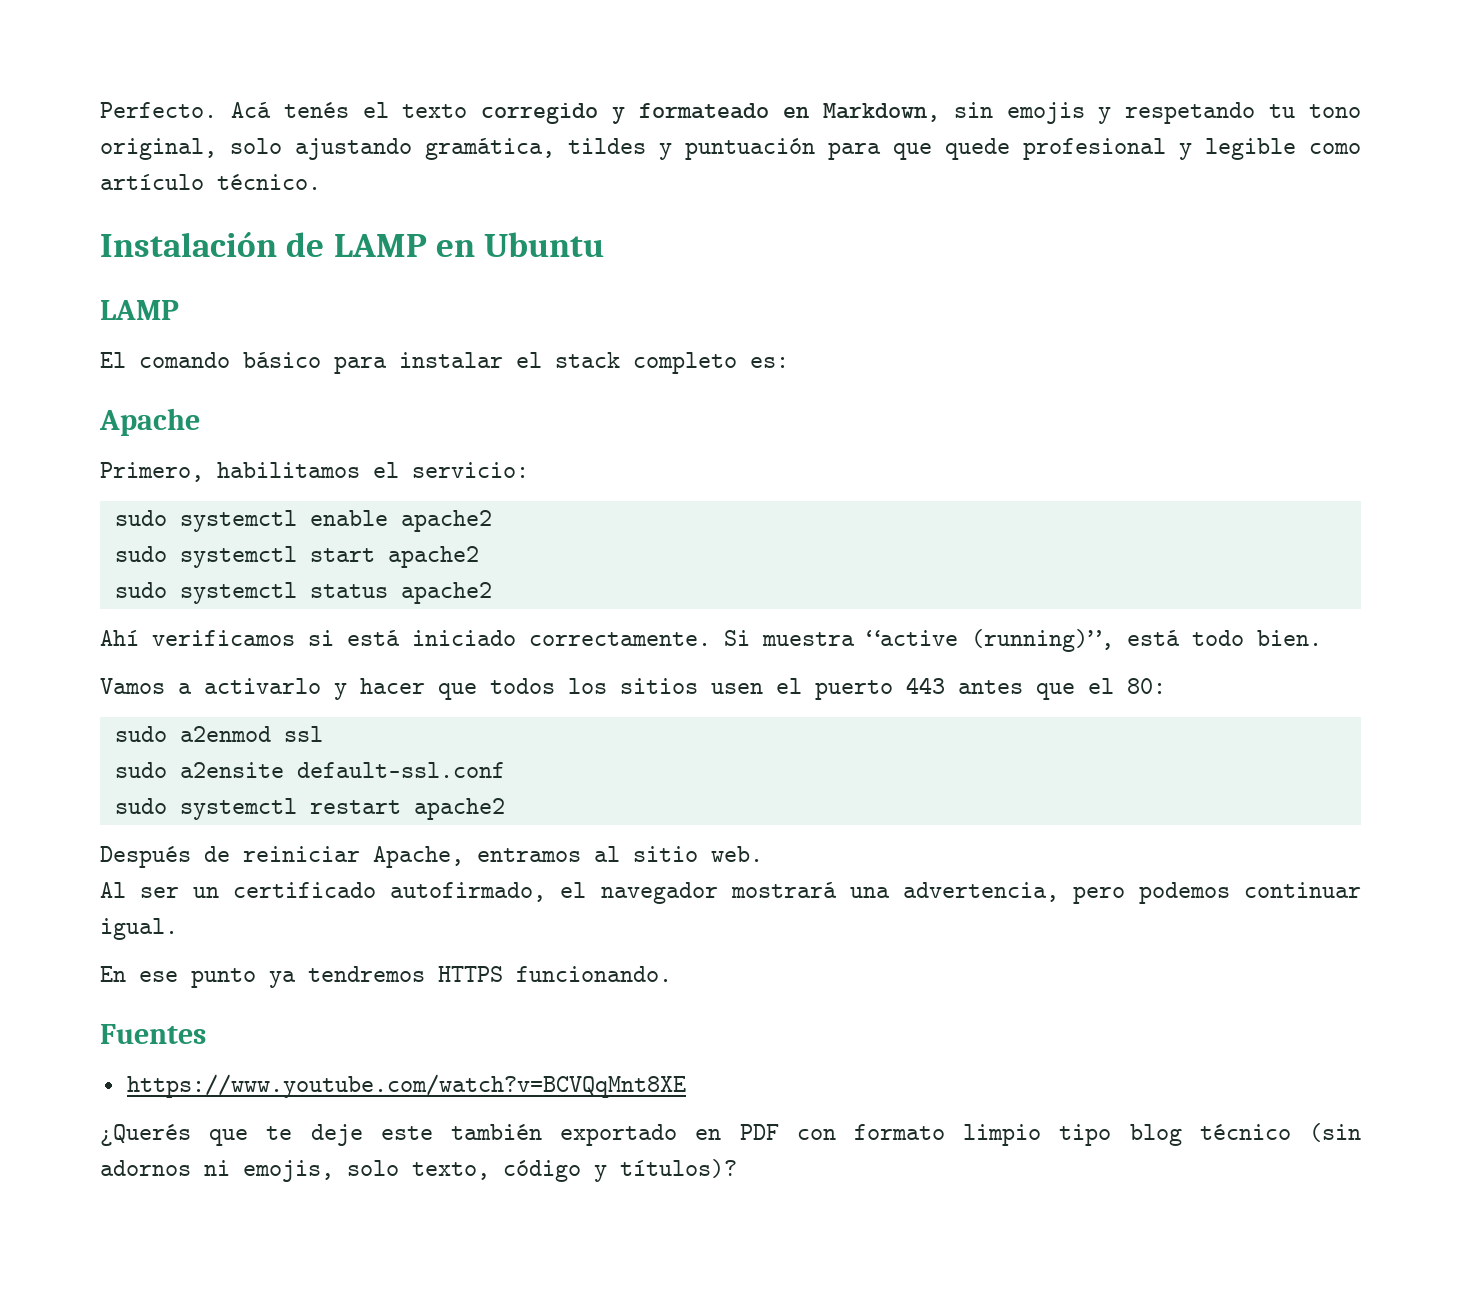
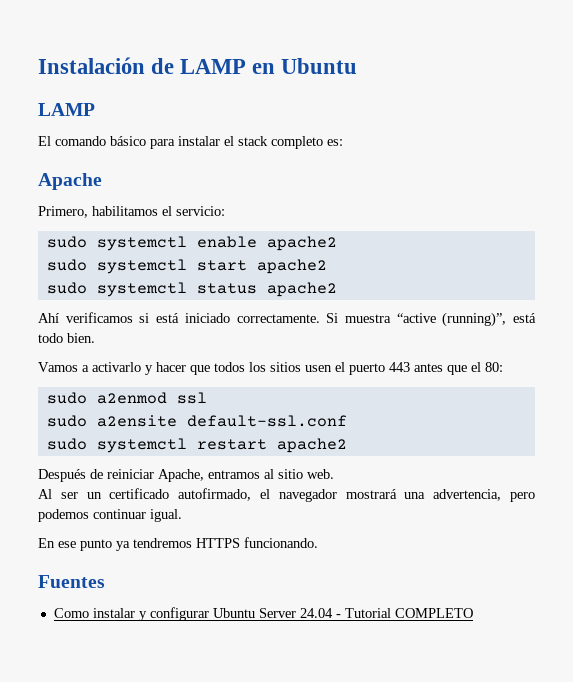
- Perfecto. Acá tenés el texto corregido y formateado en Markdown, sin emojis y respetando tu tono original, solo ajustando gramática, tildes y puntuación para que quede profesional y legible como artículo técnico.
- https://www.youtube.com/watch?v=BCVQqMnt8XE
- ¿Querés que te deje este también exportado en PDF con formato limpio tipo blog técnico (sin adornos ni emojis, solo texto, código y títulos)?
+ Como instalar y configurar Ubuntu Server 24.04 - Tutorial COMPLETO

